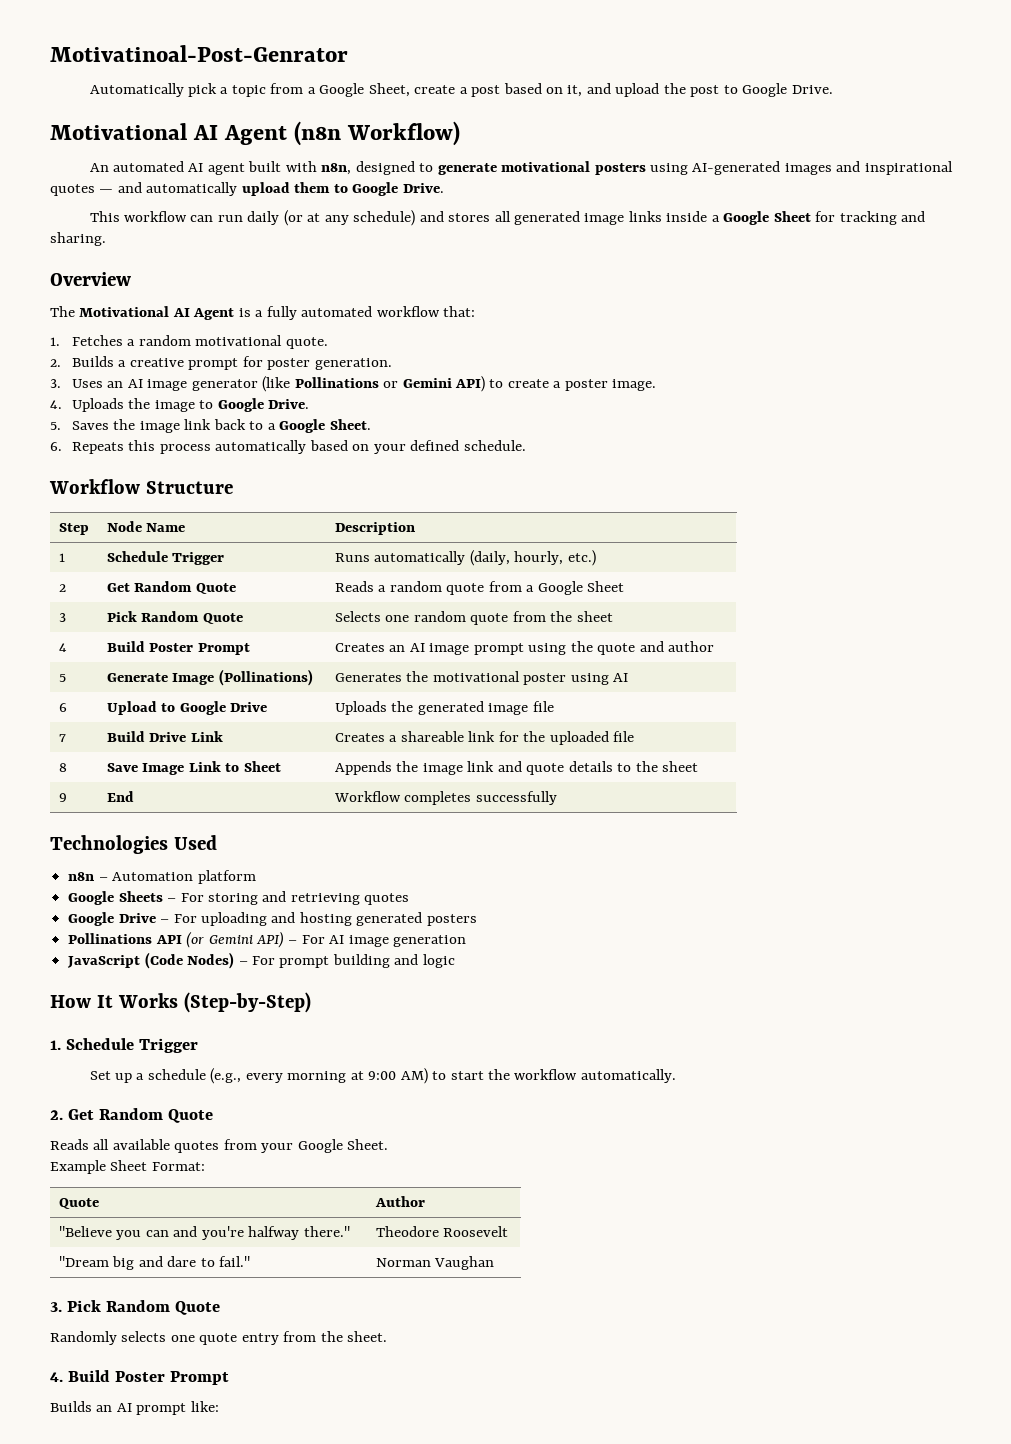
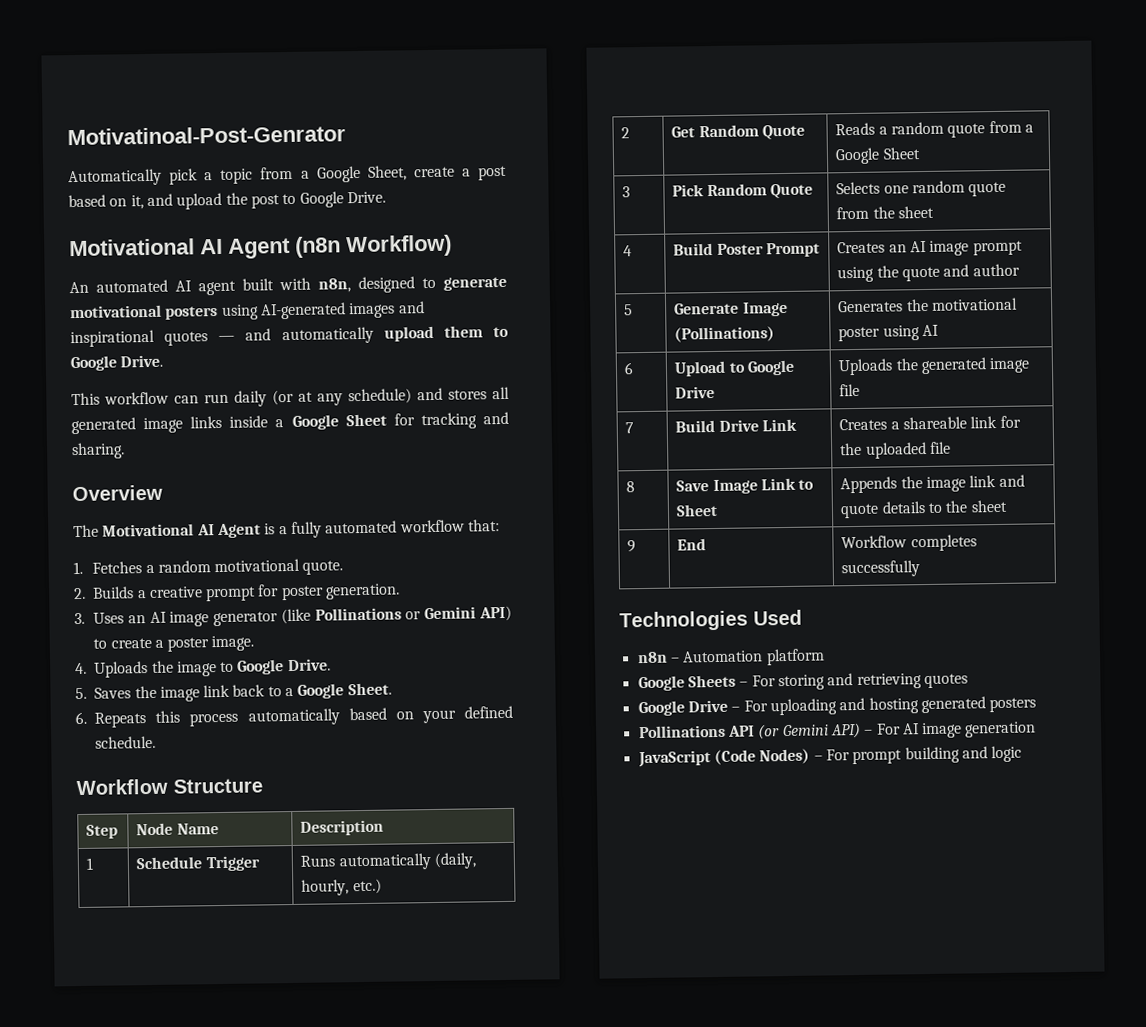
- How It Works (Step-by-Step)
- 1. Schedule Trigger
- Set up a schedule (e.g., every morning at 9:00 AM) to start the workflow automatically.
- 2. Get Random Quote
- Reads all available quotes from your Google Sheet.
- Example Sheet Format:
- Quote | Author
- "Believe you can and you're halfway there." | Theodore Roosevelt
- "Dream big and dare to fail." | Norman Vaughan
- 3. Pick Random Quote
- Randomly selects one quote entry from the sheet.
- 4. Build Poster Prompt
- Builds an AI prompt like:

